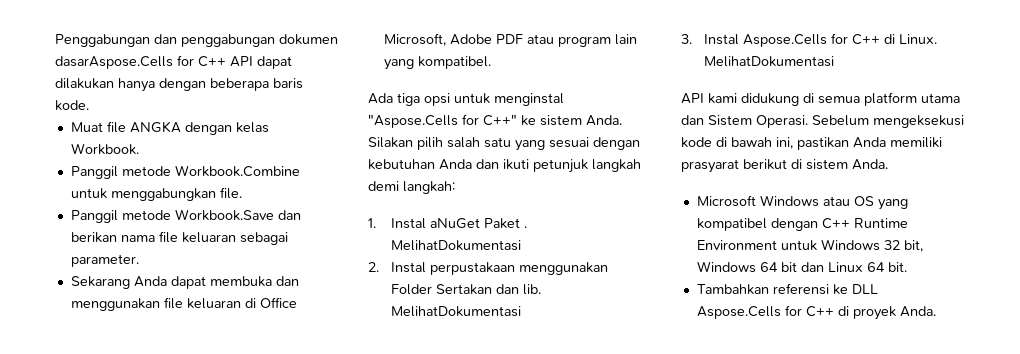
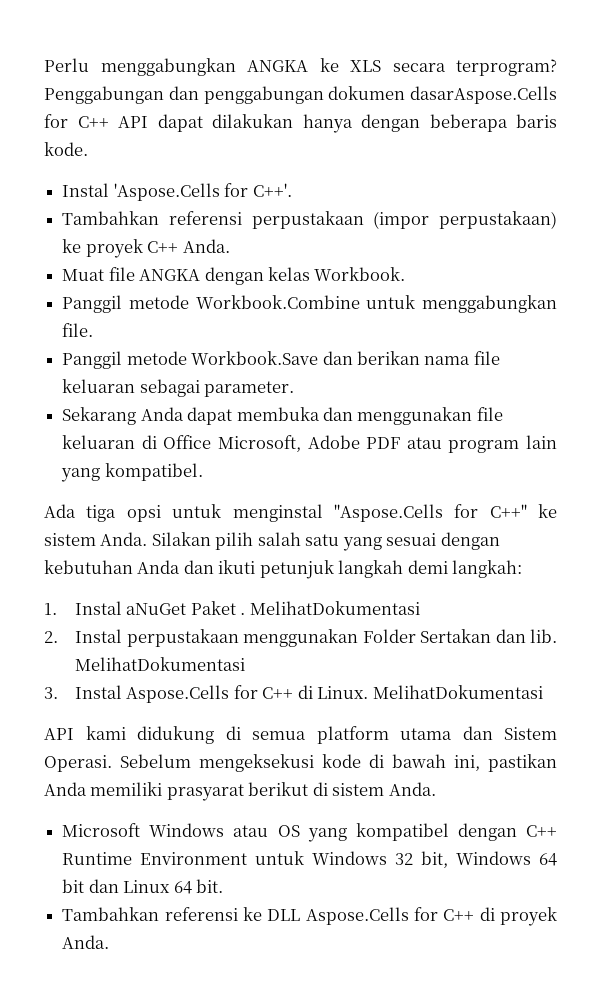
+ Perlu menggabungkan ANGKA ke XLS secara terprogram?
+ Instal 'Aspose.Cells for C++'.
+ Tambahkan referensi perpustakaan (impor perpustakaan) ke proyek C++ Anda.

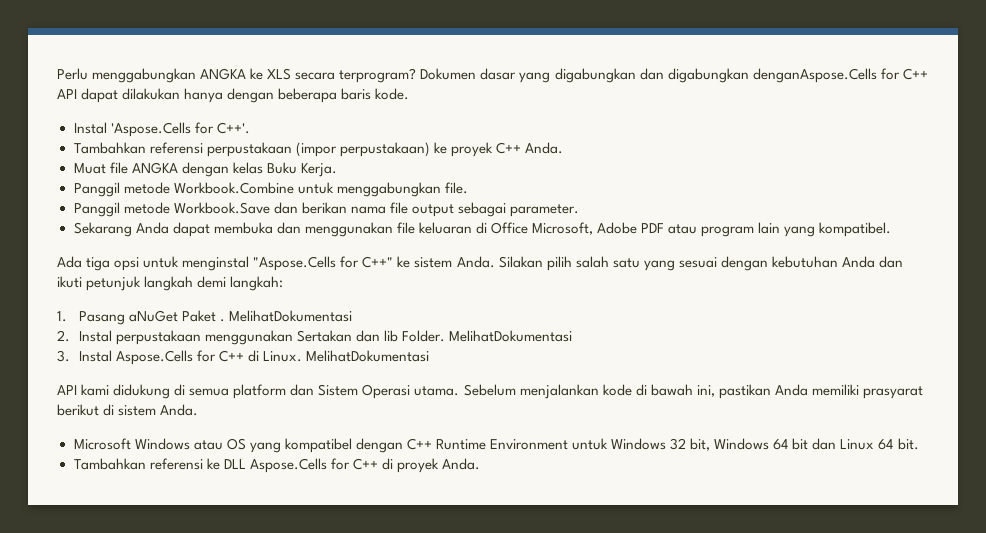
- Penggabungan dan penggabungan dokumen dasarAspose.Cells for C++ API dapat dilakukan hanya dengan beberapa baris kode.
+ Dokumen dasar yang digabungkan dan digabungkan denganAspose.Cells for C++ API dapat dilakukan hanya dengan beberapa baris kode.
- Muat file ANGKA dengan kelas Workbook.
+ Muat file ANGKA dengan kelas Buku Kerja.
- Panggil metode Workbook.Save dan berikan nama file keluaran sebagai parameter.
+ Panggil metode Workbook.Save dan berikan nama file output sebagai parameter.
- 1. Instal aNuGet Paket .
+ 1. Pasang aNuGet Paket .
- 2. Instal perpustakaan menggunakan Folder Sertakan dan lib.
+ 2. Instal perpustakaan menggunakan Sertakan dan lib Folder.
- API kami didukung di semua platform utama dan Sistem Operasi. Sebelum mengeksekusi kode di bawah ini, pastikan Anda memiliki prasyarat berikut di sistem Anda.
+ API kami didukung di semua platform dan Sistem Operasi utama. Sebelum menjalankan kode di bawah ini, pastikan Anda memiliki prasyarat berikut di sistem Anda.

